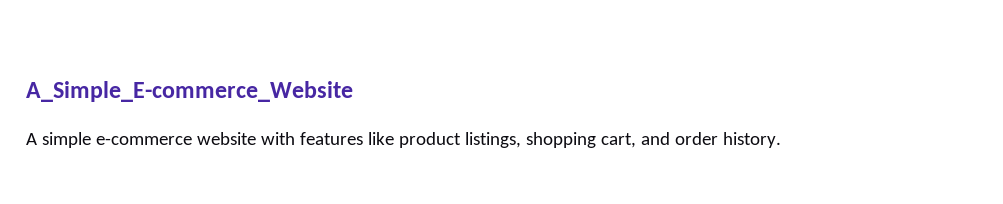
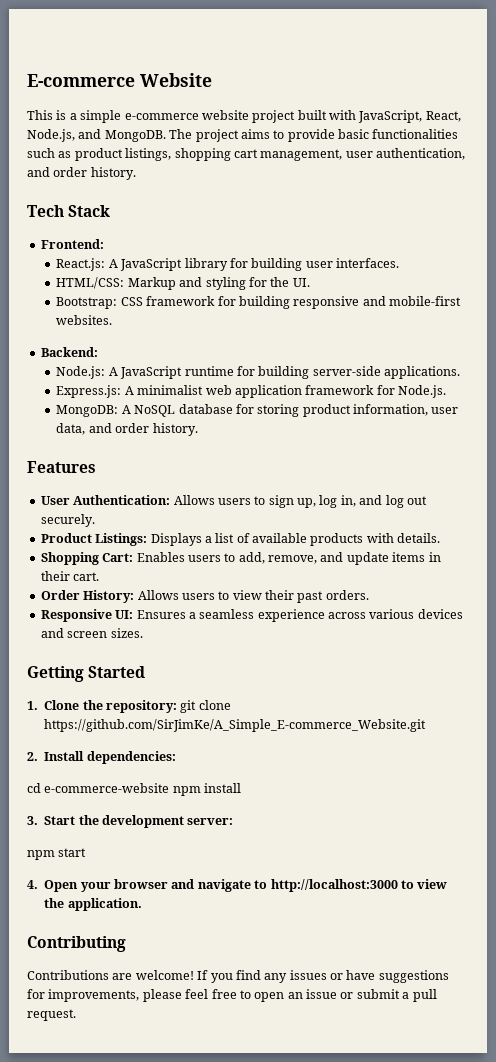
- A_Simple_E-commerce_Website
- A simple e-commerce website with features like product listings, shopping cart, and order history.
+ E-commerce Website
+ This is a simple e-commerce website project built with JavaScript, React, Node.js, and MongoDB. The project aims to provide basic functionalities such as product listings, shopping cart management, user authentication, and order history.
+ Tech Stack
+ Frontend:
+ React.js: A JavaScript library for building user interfaces.
+ HTML/CSS: Markup and styling for the UI.
+ Bootstrap: CSS framework for building responsive and mobile-first websites.
+ Backend:
+ Node.js: A JavaScript runtime for building server-side applications.
+ Express.js: A minimalist web application framework for Node.js.
+ MongoDB: A NoSQL database for storing product information, user data, and order history.
+ Features
+ User Authentication: Allows users to sign up, log in, and log out securely.
+ Product Listings: Displays a list of available products with details.
+ Shopping Cart: Enables users to add, remove, and update items in their cart.
+ Order History: Allows users to view their past orders.
+ Responsive UI: Ensures a seamless experience across various devices and screen sizes.
+ Getting Started
+ 1. Clone the repository: git clone https://github.com/SirJimKe/A_Simple_E-commerce_Website.git
+ 2. Install dependencies:
+ cd e-commerce-website npm install
+ 3. Start the development server:
+ npm start
+ 4. Open your browser and navigate to http://localhost:3000 to view the application.
+ Contributing
+ Contributions are welcome! If you find any issues or have suggestions for improvements, please feel free to open an issue or submit a pull request.

